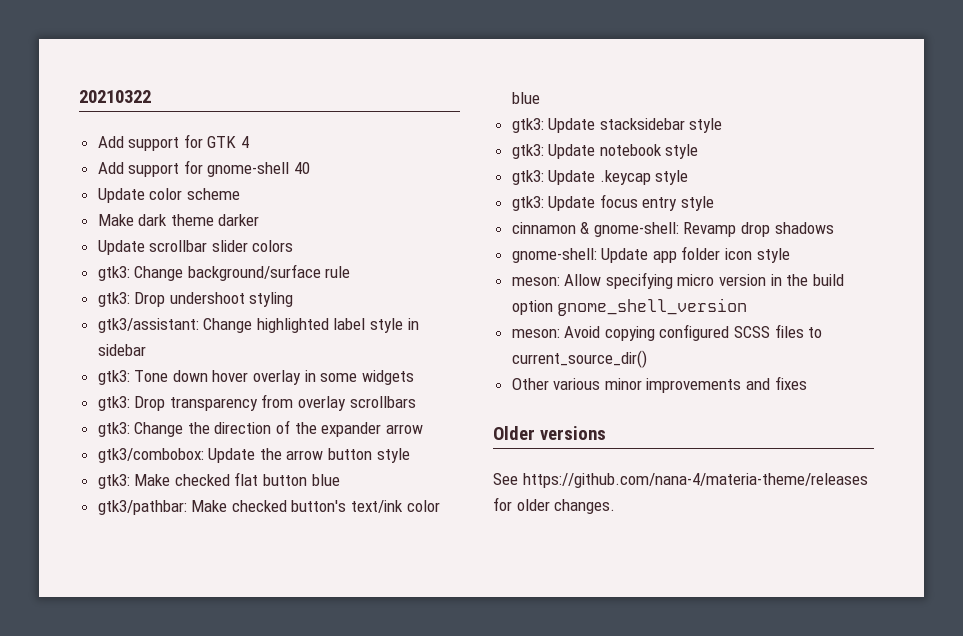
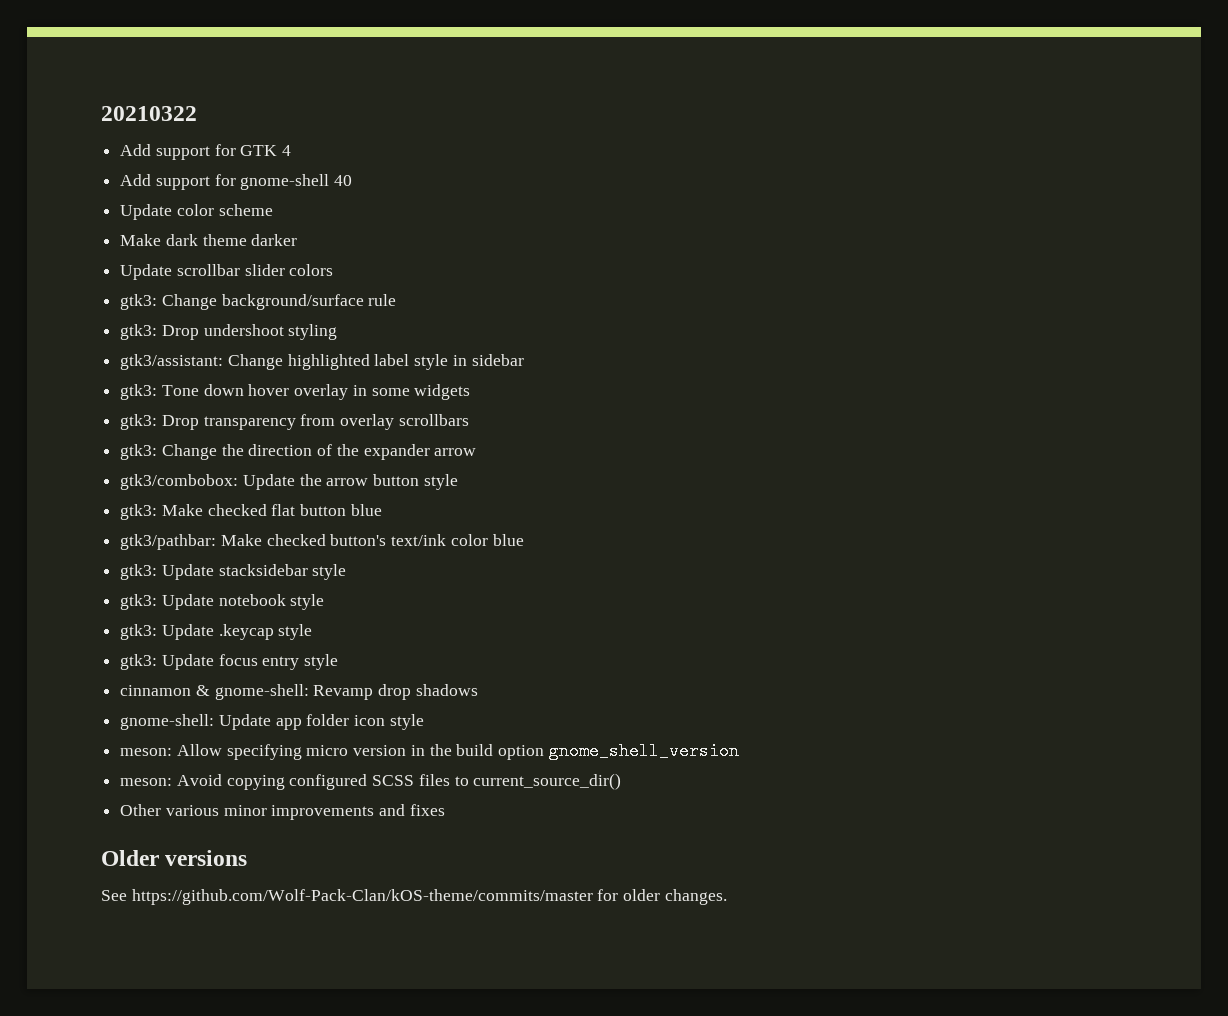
- See https://github.com/nana-4/materia-theme/releases for older changes.
+ See https://github.com/Wolf-Pack-Clan/kOS-theme/commits/master for older changes.

